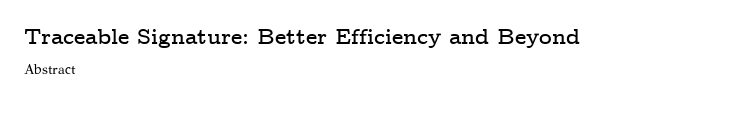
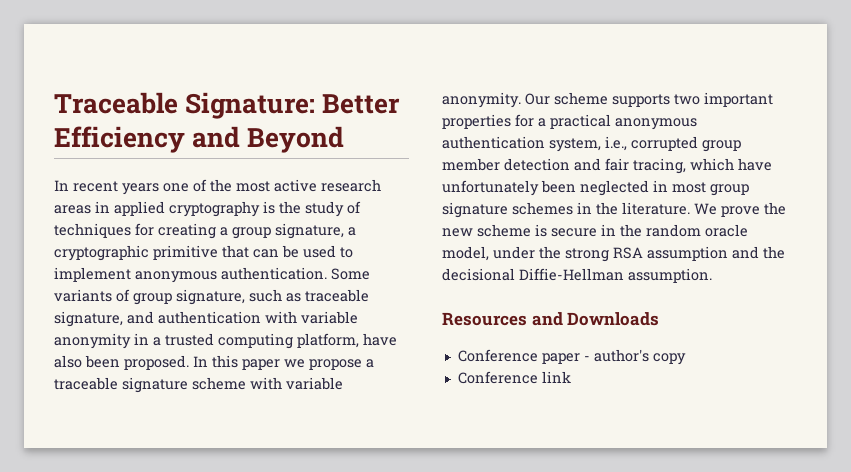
- Abstract
+ In recent years one of the most active research areas in applied cryptography is the study of techniques for creating a group signature, a cryptographic primitive that can be used to implement anonymous authentication. Some variants of group signature, such as traceable signature, and authentication with variable anonymity in a trusted computing platform, have also been proposed. In this paper we propose a traceable signature scheme with variable anonymity. Our scheme supports two important properties for a practical anonymous authentication system, i.e., corrupted group member detection and fair tracing, which have unfortunately been neglected in most group signature schemes in the literature. We prove the new scheme is secure in the random oracle model, under the strong RSA assumption and the decisional Diffie-Hellman assumption.
+ Resources and Downloads
+ Conference paper - author's copy
+ Conference link

